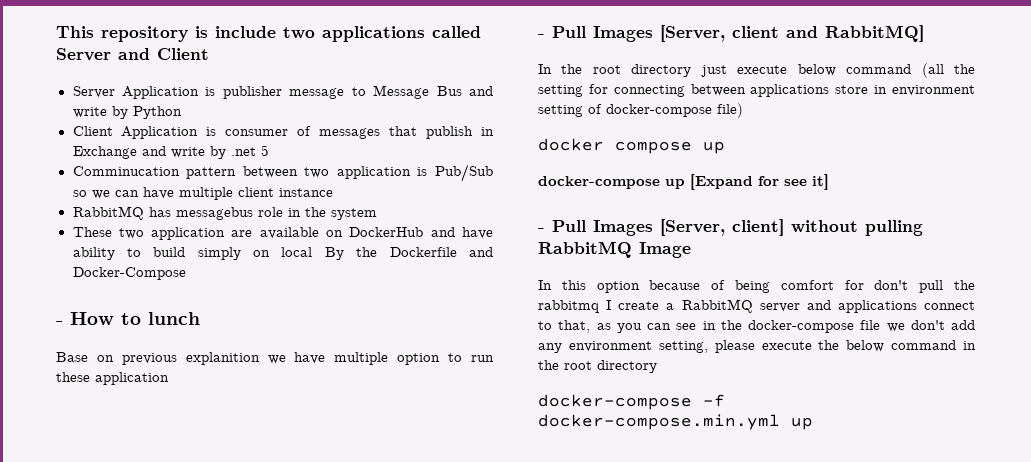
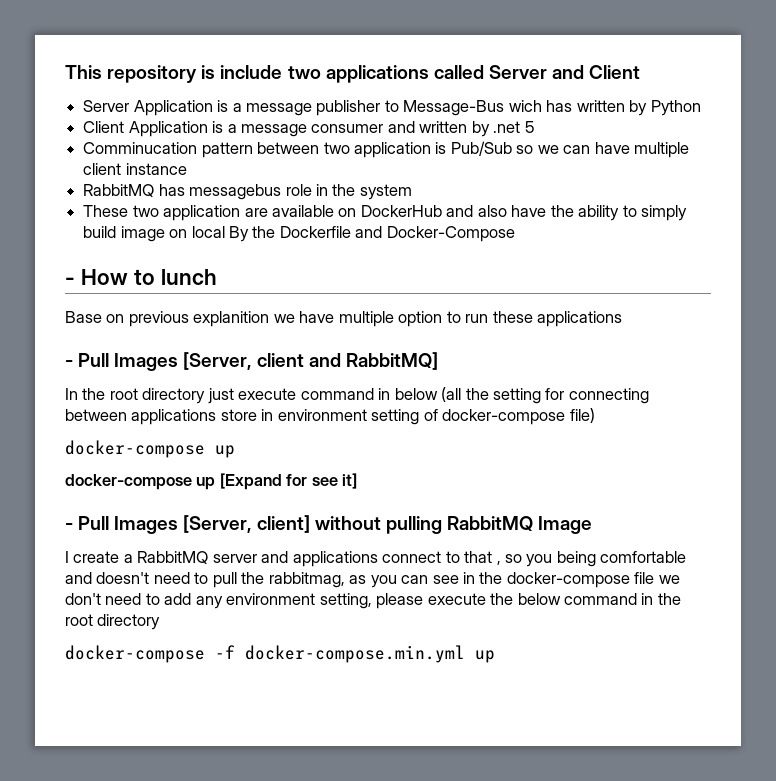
- Server Application is publisher message to Message Bus and write by Python
+ Server Application is a message publisher to Message-Bus wich has written by Python
- Client Application is consumer of messages that publish in Exchange and write by .net 5
+ Client Application is a message consumer and written by .net 5
- These two application are available on DockerHub and have ability to build simply on local By the Dockerfile and Docker-Compose
+ These two application are available on DockerHub and also have the ability to simply build image on local By the Dockerfile and Docker-Compose
- Base on previous explanition we have multiple option to run these application
+ Base on previous explanition we have multiple option to run these applications
- In the root directory just execute below command (all the setting for connecting between applications store in environment setting of docker-compose file)
- docker compose up
+ In the root directory just execute command in below (all the setting for connecting between applications store in environment setting of docker-compose file)
+ docker-compose up
- In this option because of being comfort for don't pull the rabbitmq I create a RabbitMQ server and applications connect to that, as you can see in the docker-compose file we don't add any environment setting, please execute the below command in the root directory
+ I create a RabbitMQ server and applications connect to that , so you being comfortable and doesn't need to pull the rabbitmag, as you can see in the docker-compose file we don't need to add any environment setting, please execute the below command in the root directory

